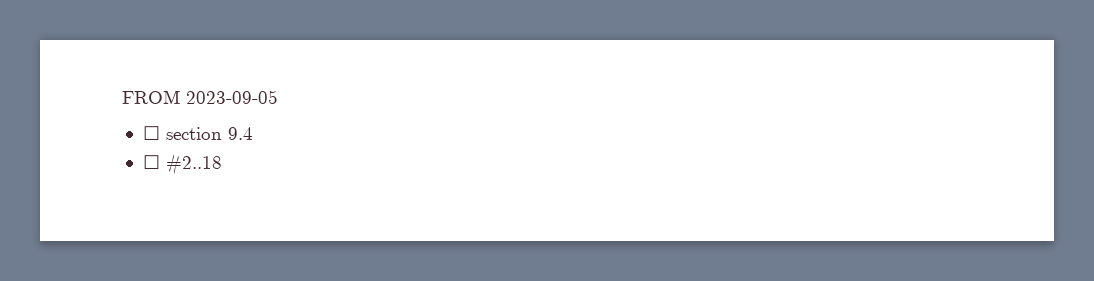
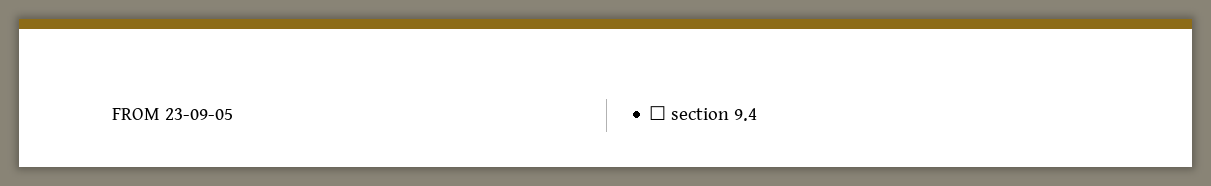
- FROM 2023-09-05
+ FROM 23-09-05
- ☐ #2..18

